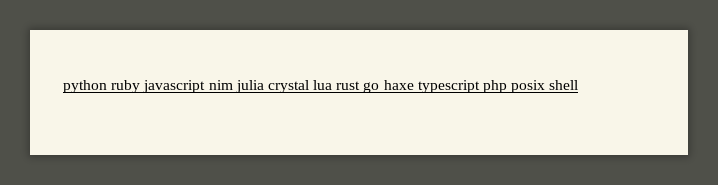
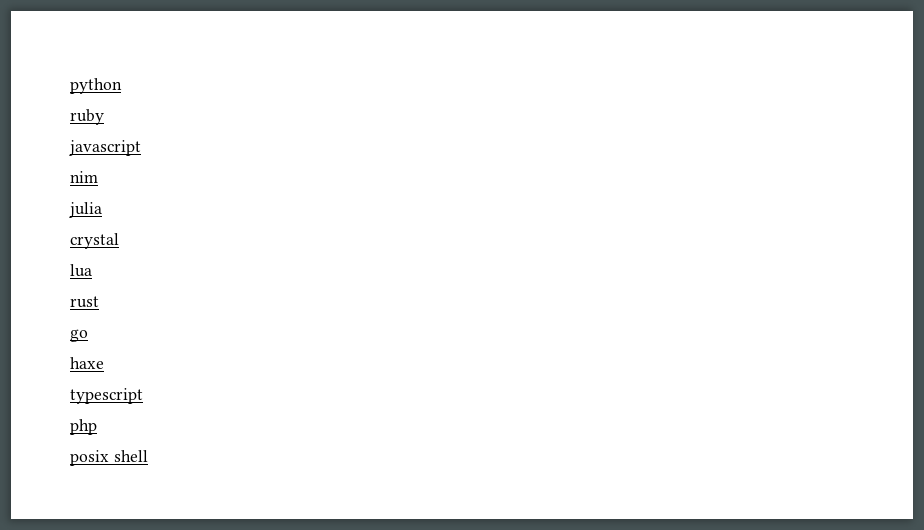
- python ruby javascript nim julia crystal lua rust go haxe typescript php posix shell
+ python
+ ruby
+ javascript
+ nim
+ julia
+ crystal
+ lua
+ rust
+ go
+ haxe
+ typescript
+ php
+ posix shell

